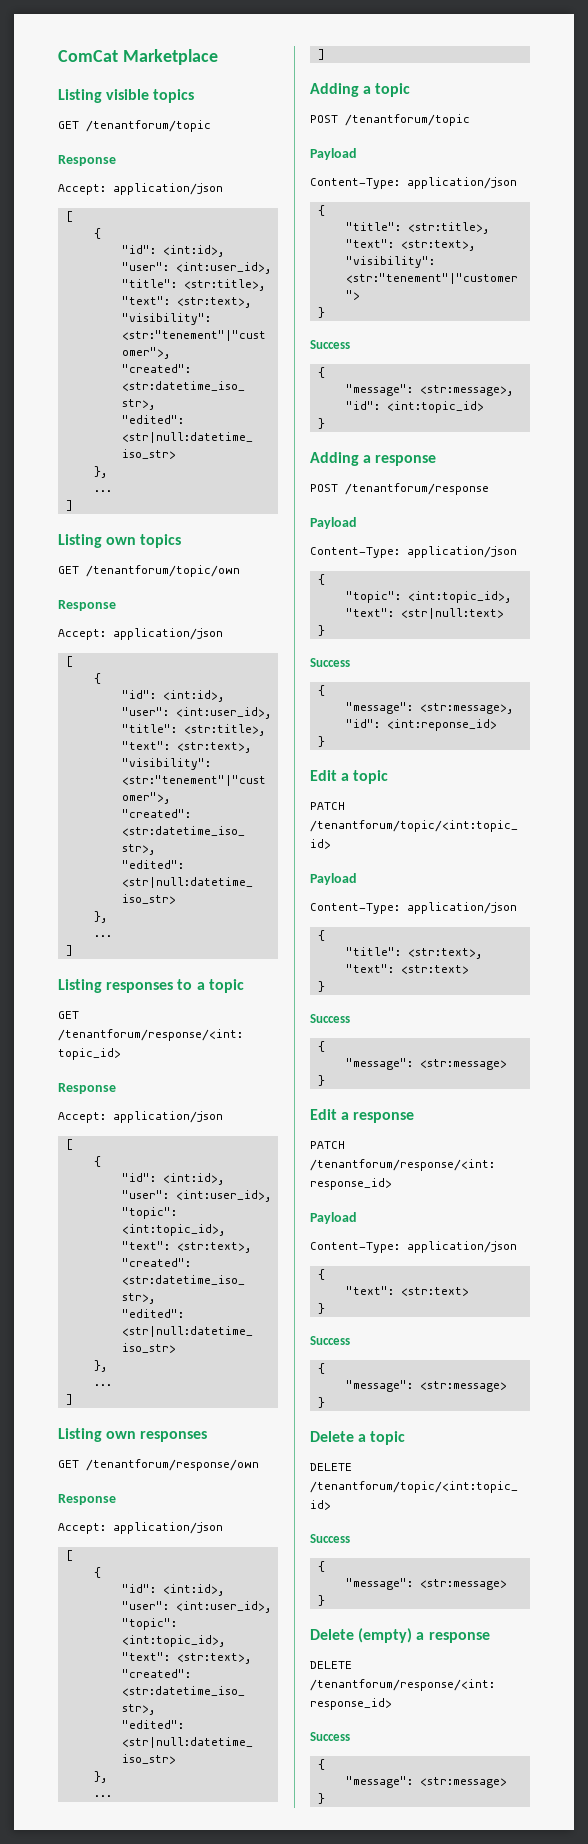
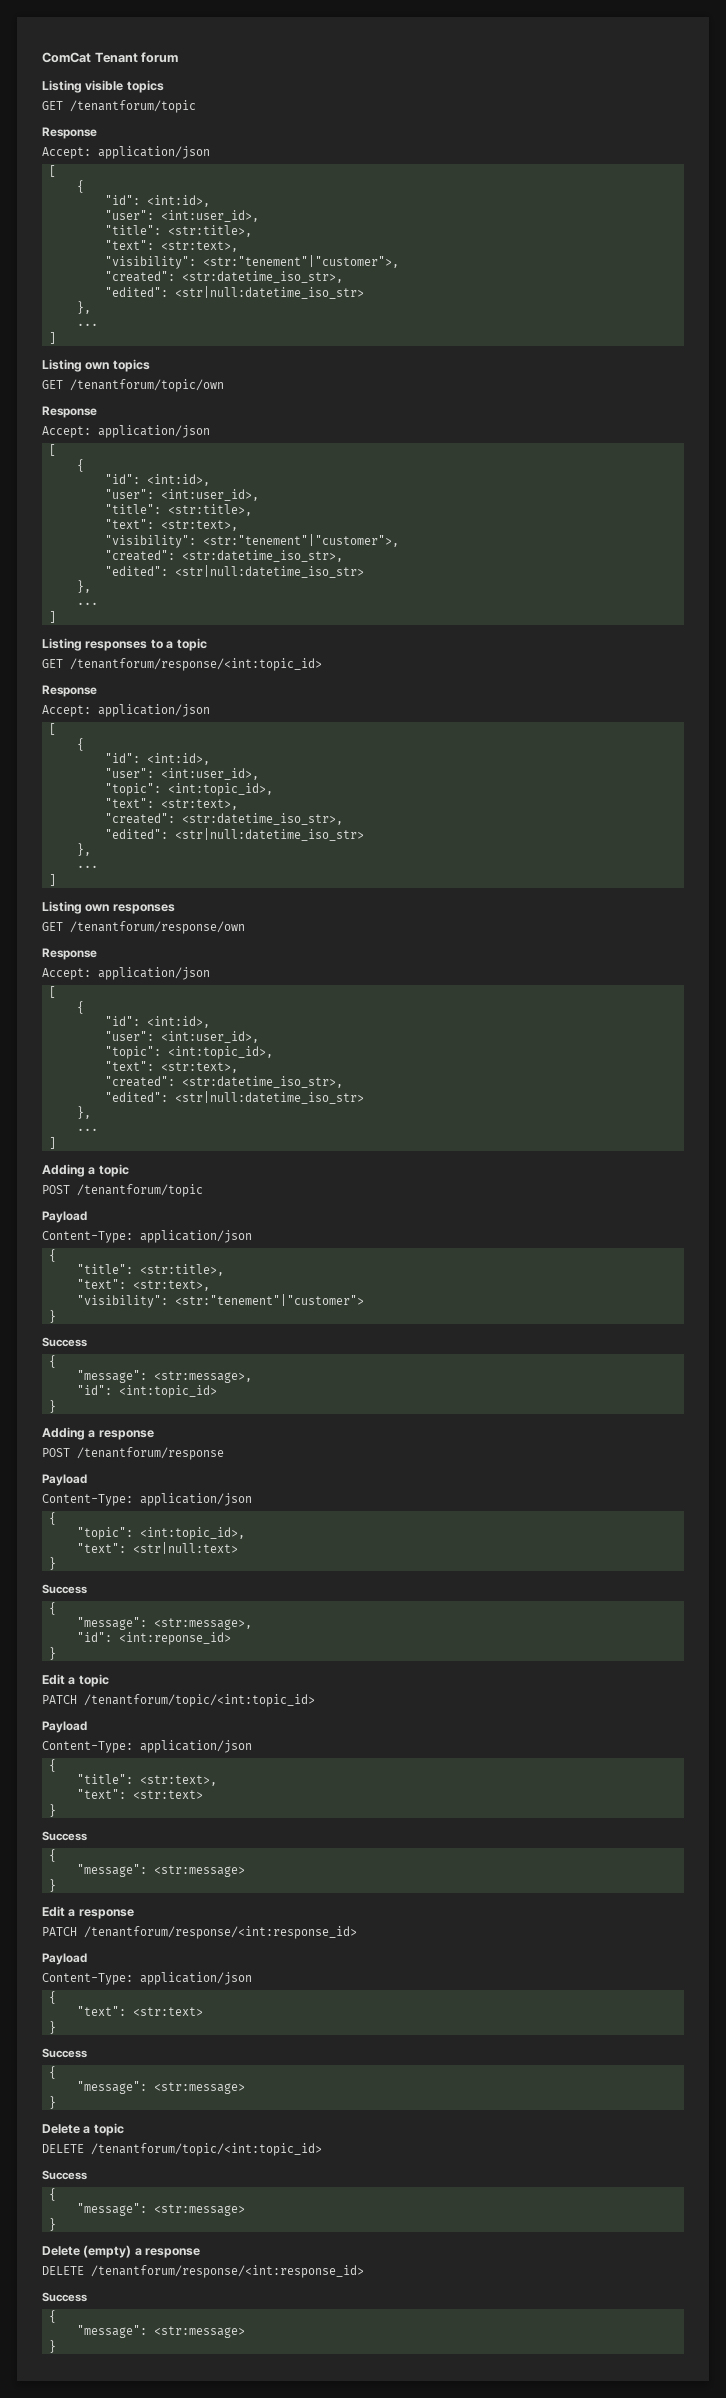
- ComCat Marketplace
+ ComCat Tenant forum

